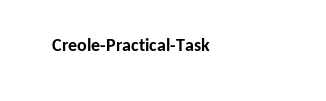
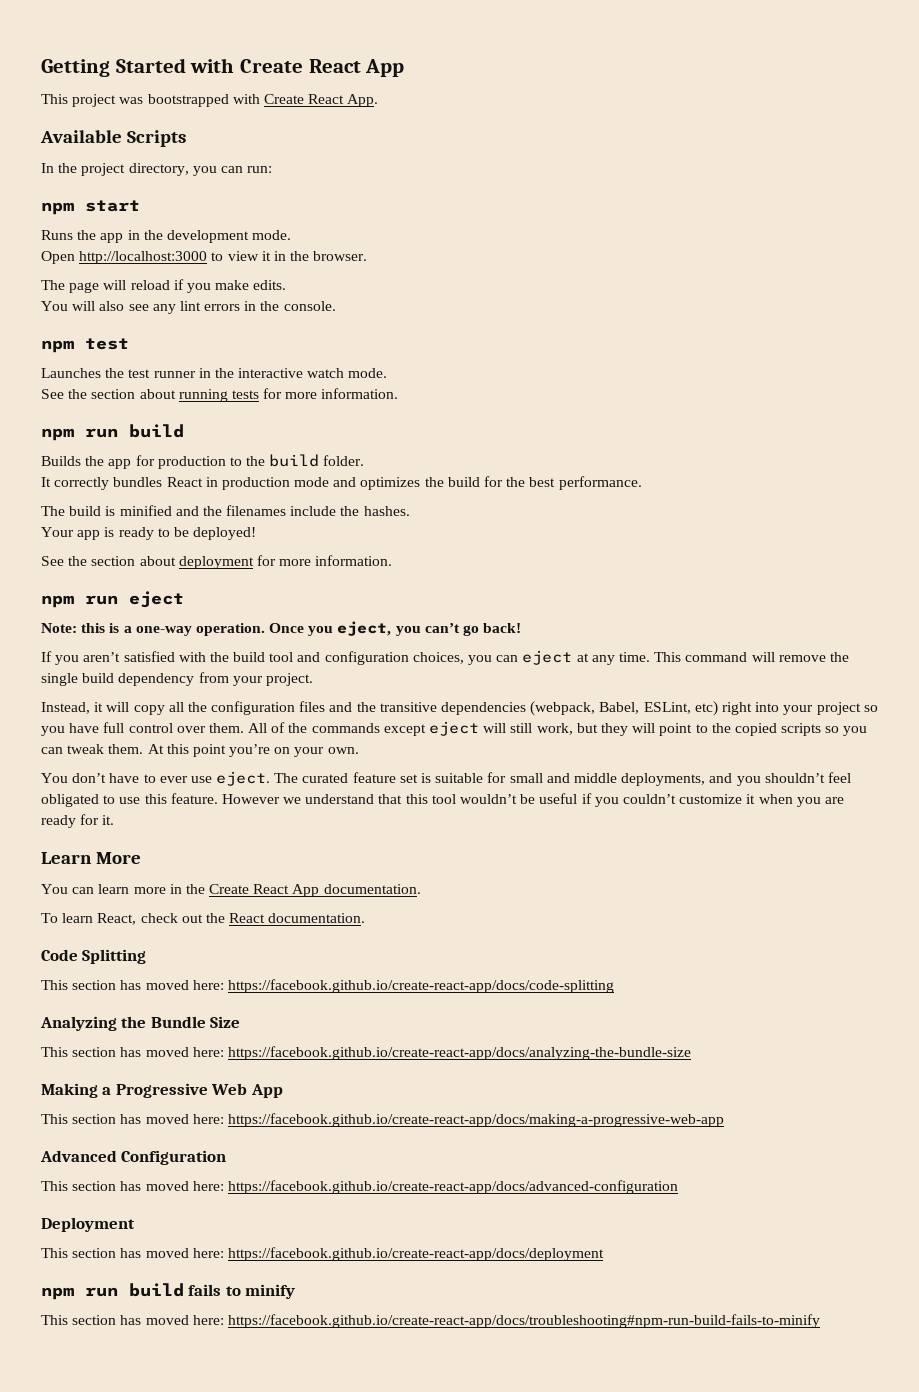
- Creole-Practical-Task
+ Getting Started with Create React App
+ This project was bootstrapped with Create React App.
+ Available Scripts
+ In the project directory, you can run:
+ npm start
+ Runs the app in the development mode.
+ Open http://localhost:3000 to view it in the browser.
+ The page will reload if you make edits.
+ You will also see any lint errors in the console.
+ npm test
+ Launches the test runner in the interactive watch mode.
+ See the section about running tests for more information.
+ npm run build
+ Builds the app for production to the build folder.
+ It correctly bundles React in production mode and optimizes the build for the best performance.
+ The build is minified and the filenames include the hashes.
+ Your app is ready to be deployed!
+ See the section about deployment for more information.
+ npm run eject
+ Note: this is a one-way operation. Once you eject, you can’t go back!
+ If you aren’t satisfied with the build tool and configuration choices, you can eject at any time. This command will remove the single build dependency from your project.
+ Instead, it will copy all the configuration files and the transitive dependencies (webpack, Babel, ESLint, etc) right into your project so you have full control over them. All of the commands except eject will still work, but they will point to the copied scripts so you can tweak them. At this point you’re on your own.
+ You don’t have to ever use eject. The curated feature set is suitable for small and middle deployments, and you shouldn’t feel obligated to use this feature. However we understand that this tool wouldn’t be useful if you couldn’t customize it when you are ready for it.
+ Learn More
+ You can learn more in the Create React App documentation.
+ To learn React, check out the React documentation.
+ Code Splitting
+ This section has moved here: https://facebook.github.io/create-react-app/docs/code-splitting
+ Analyzing the Bundle Size
+ This section has moved here: https://facebook.github.io/create-react-app/docs/analyzing-the-bundle-size
+ Making a Progressive Web App
+ This section has moved here: https://facebook.github.io/create-react-app/docs/making-a-progressive-web-app
+ Advanced Configuration
+ This section has moved here: https://facebook.github.io/create-react-app/docs/advanced-configuration
+ Deployment
+ This section has moved here: https://facebook.github.io/create-react-app/docs/deployment
+ npm run build fails to minify
+ This section has moved here: https://facebook.github.io/create-react-app/docs/troubleshooting#npm-run-build-fails-to-minify

